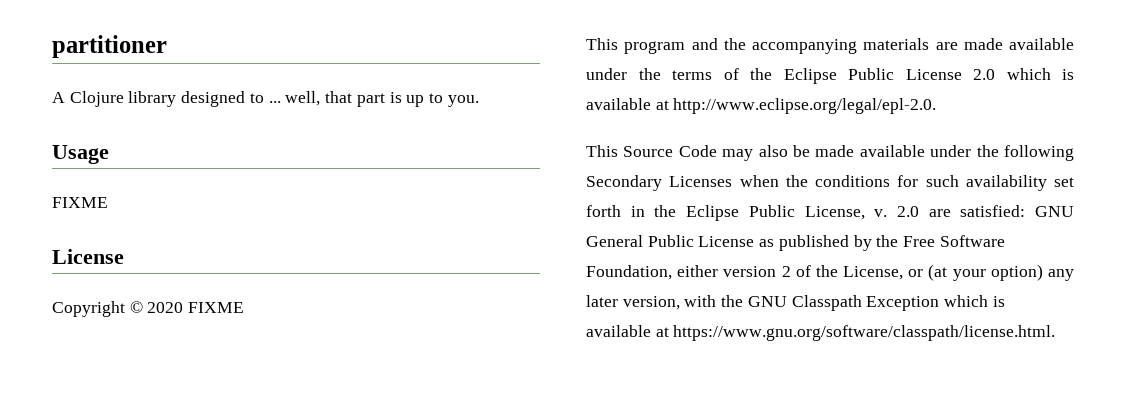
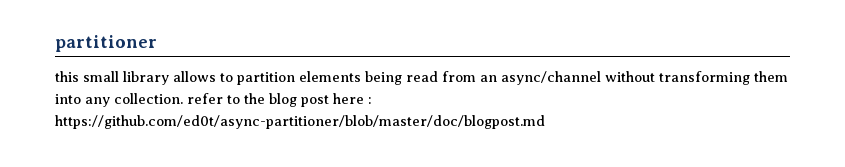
- A Clojure library designed to ... well, that part is up to you.
- Usage
- FIXME
- License
- Copyright © 2020 FIXME
- This program and the accompanying materials are made available under the terms of the Eclipse Public License 2.0 which is available at http://www.eclipse.org/legal/epl-2.0.
- This Source Code may also be made available under the following Secondary Licenses when the conditions for such availability set forth in the Eclipse Public License, v. 2.0 are satisfied: GNU General Public License as published by the Free Software Foundation, either version 2 of the License, or (at your option) any later version, with the GNU Classpath Exception which is available at https://www.gnu.org/software/classpath/license.html.
+ this small library allows to partition elements being read from an async/channel without transforming them into any collection. refer to the blog post here : https://github.com/ed0t/async-partitioner/blob/master/doc/blogpost.md

